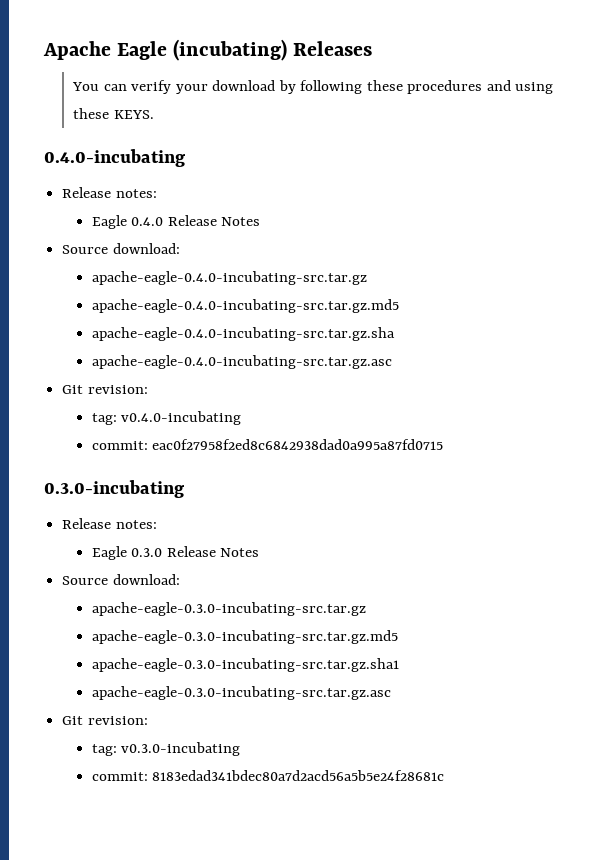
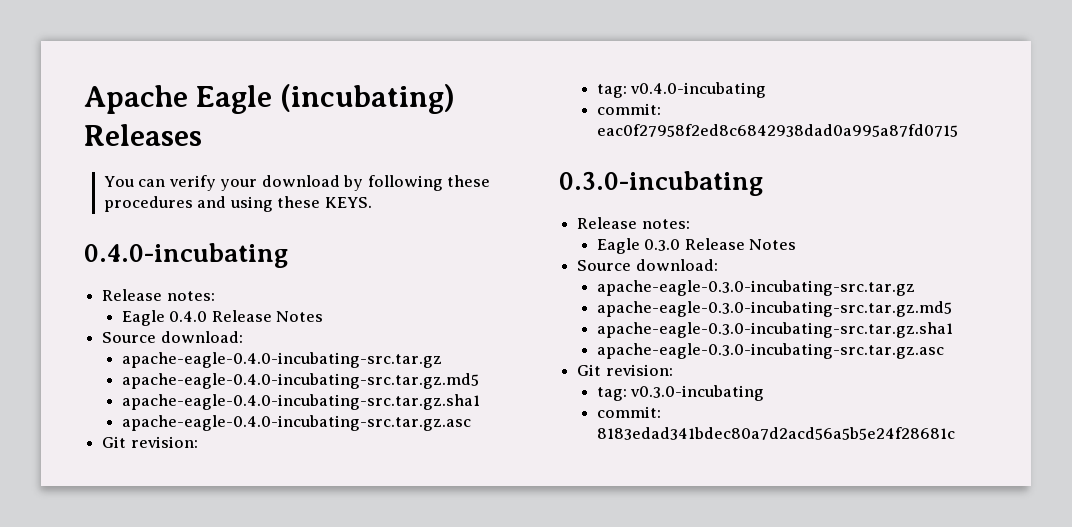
- apache-eagle-0.4.0-incubating-src.tar.gz.sha
+ apache-eagle-0.4.0-incubating-src.tar.gz.sha1

